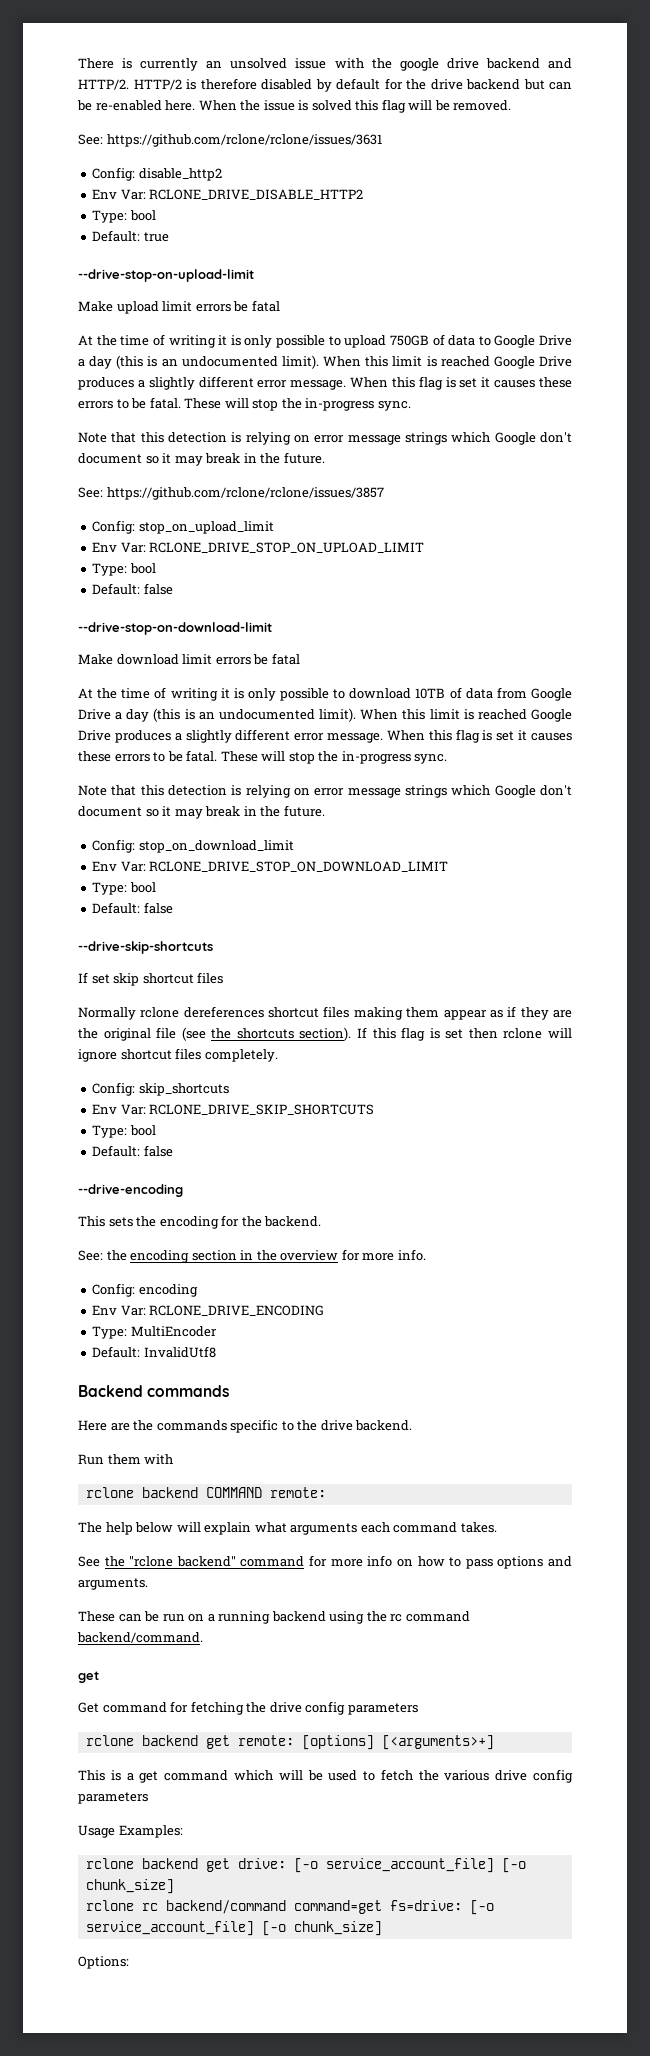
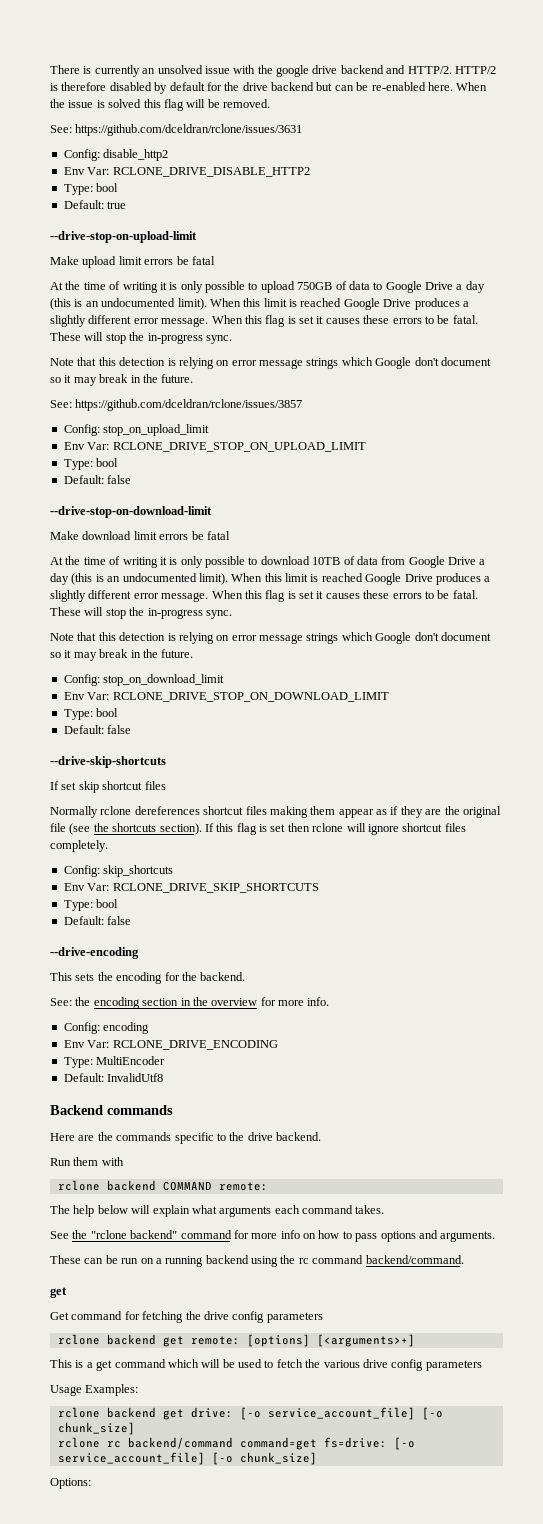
- See: https://github.com/rclone/rclone/issues/3631
+ See: https://github.com/dceldran/rclone/issues/3631
- See: https://github.com/rclone/rclone/issues/3857
+ See: https://github.com/dceldran/rclone/issues/3857

